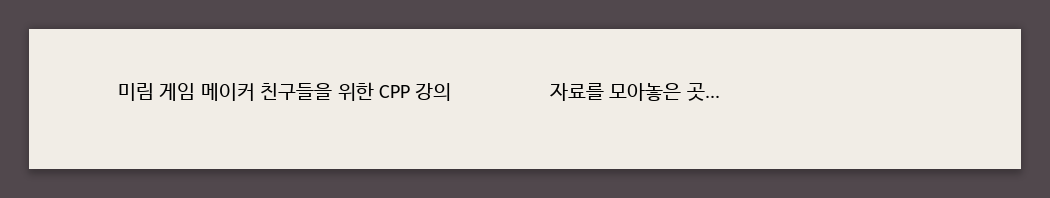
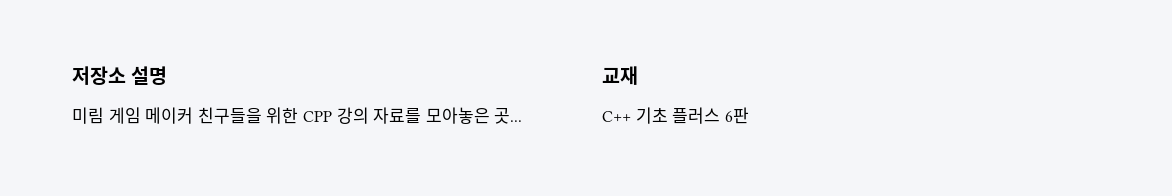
+ 저장소 설명
+ 교재
+ C++ 기초 플러스 6판

